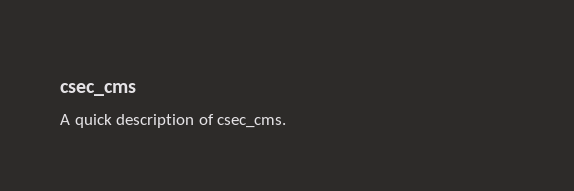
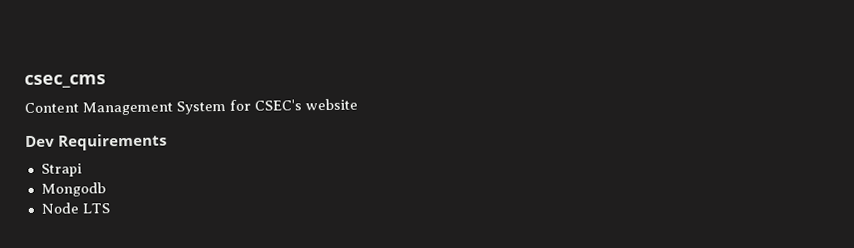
- A quick description of csec_cms.
+ Content Management System for CSEC's website
+ Dev Requirements
+ Strapi
+ Mongodb
+ Node LTS

